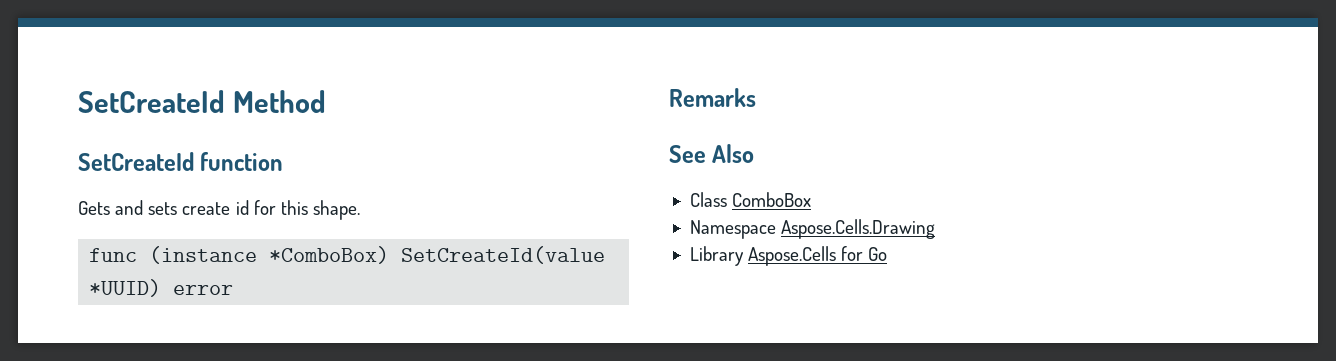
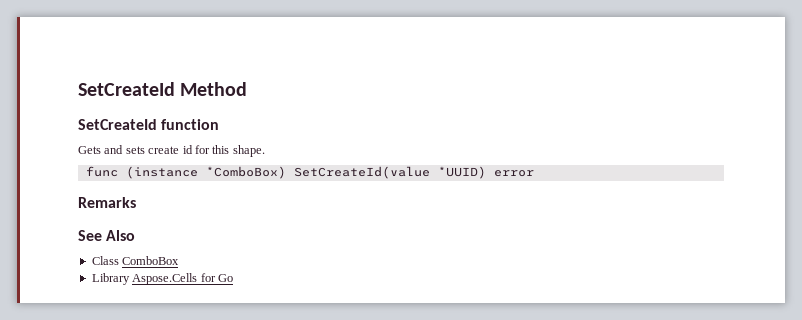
- Namespace Aspose.Cells.Drawing

